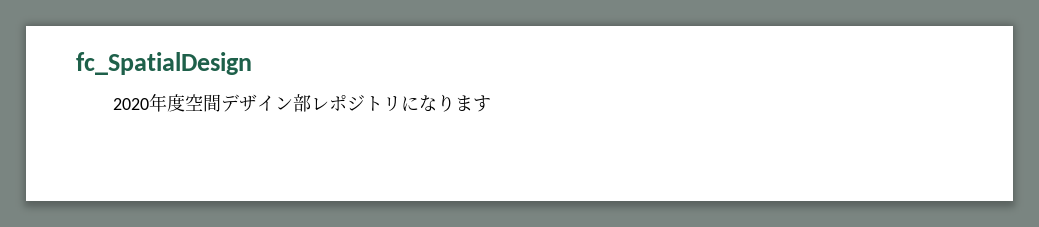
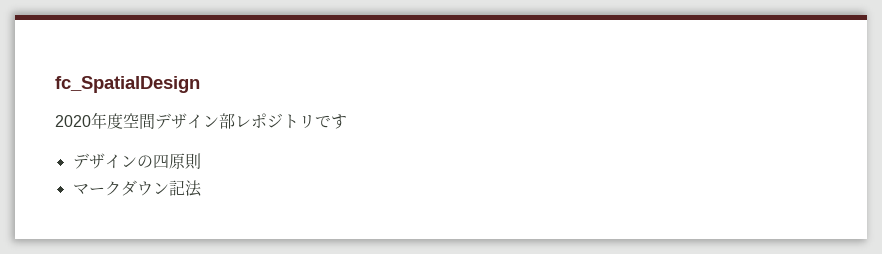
- 2020年度空間デザイン部レポジトリになります
+ 2020年度空間デザイン部レポジトリです
+ デザインの四原則
+ マークダウン記法

